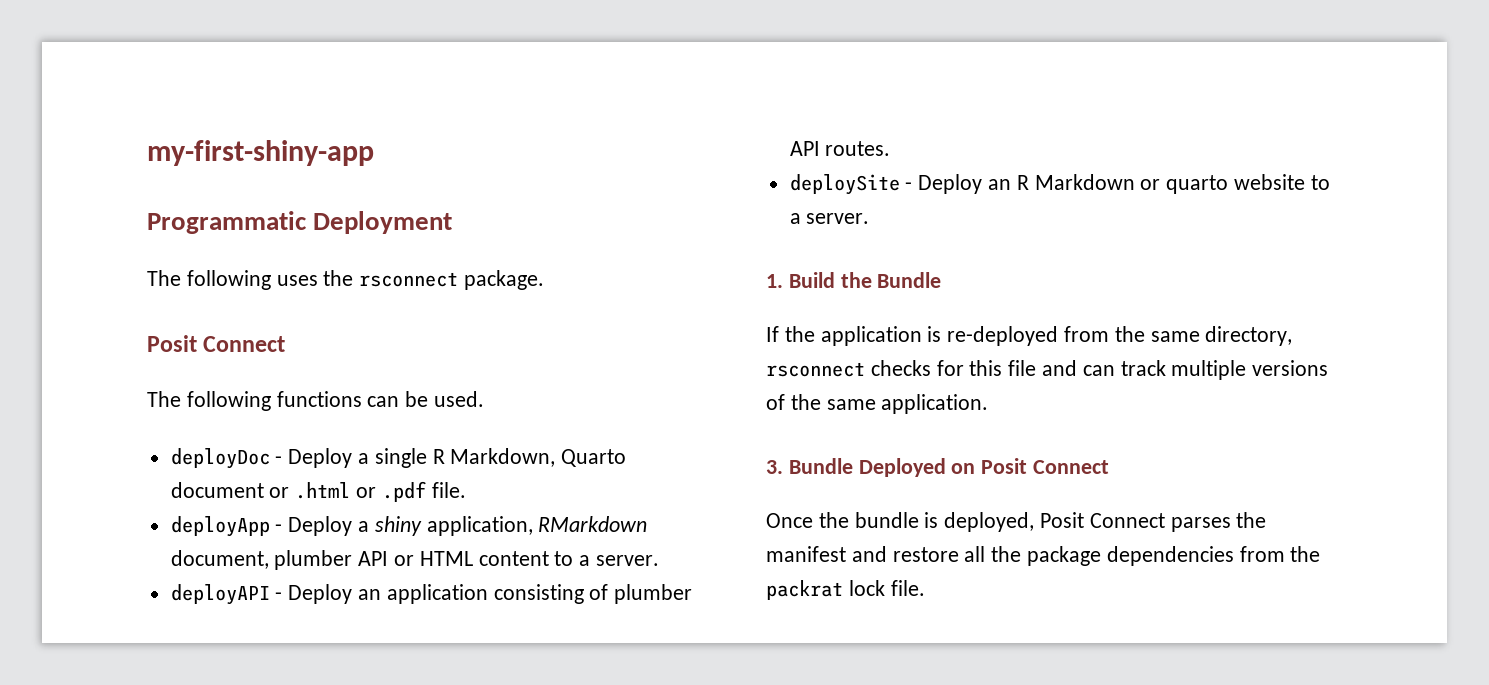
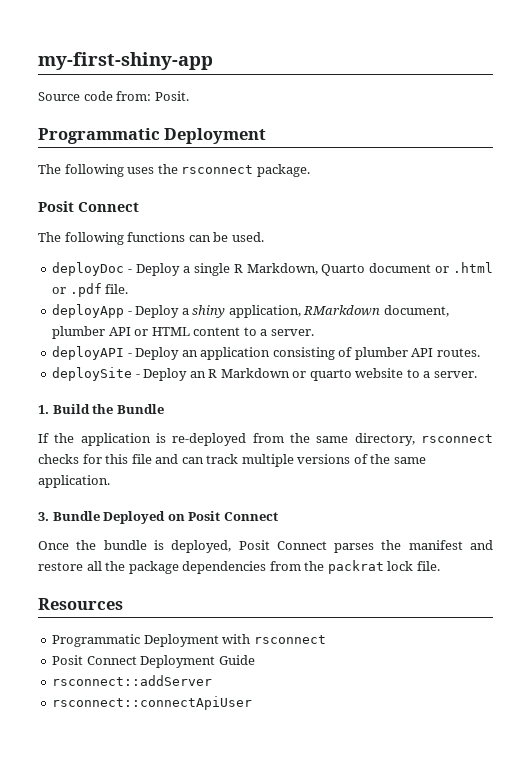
+ Source code from: Posit.
+ Resources
+ Programmatic Deployment with rsconnect
+ Posit Connect Deployment Guide
+ rsconnect::addServer
+ rsconnect::connectApiUser

